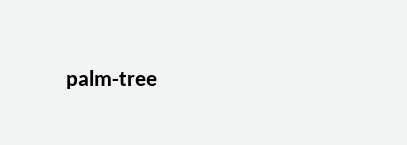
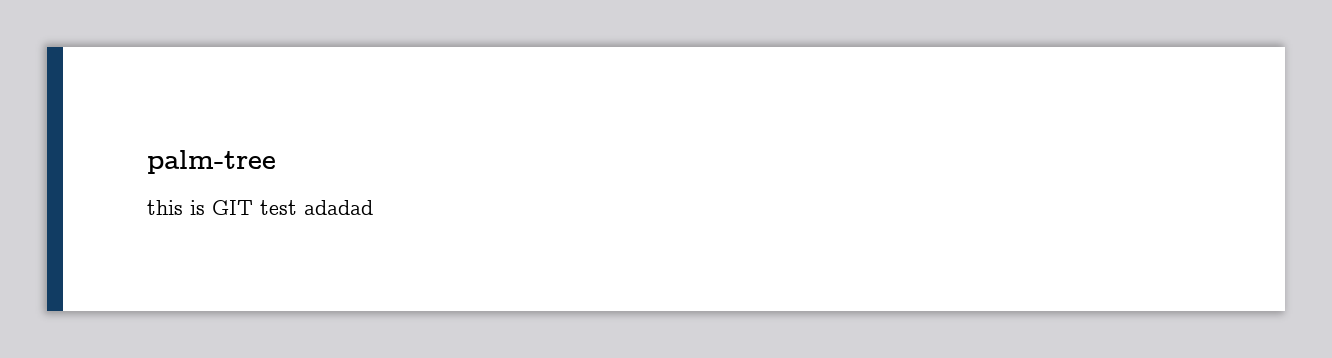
+ this is GIT test adadad

